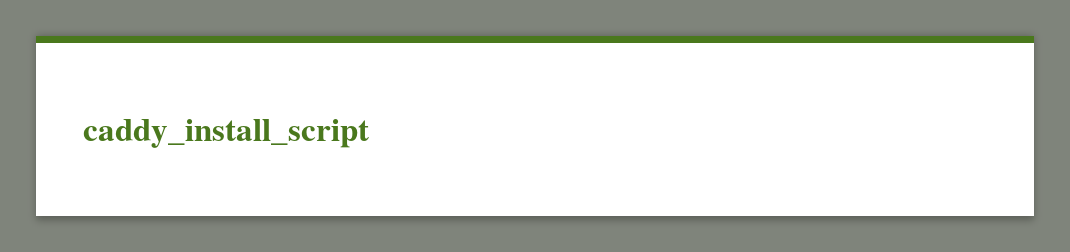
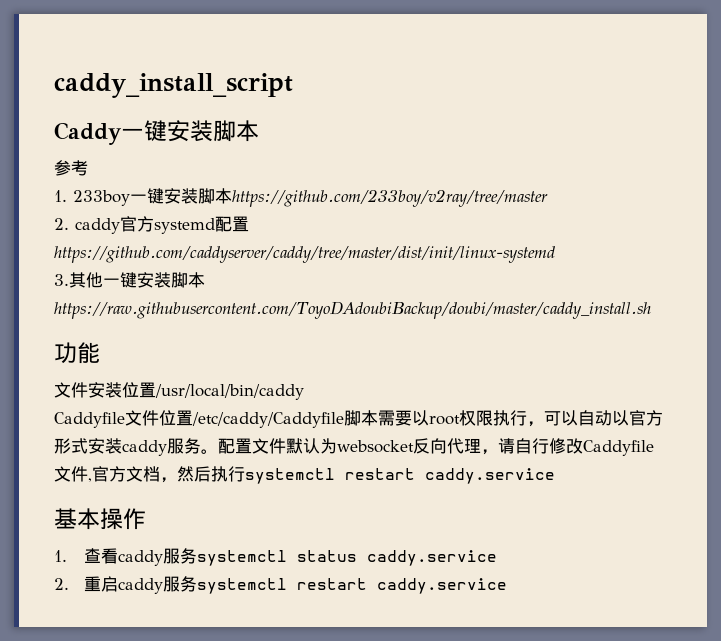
+ Caddy一键安装脚本
+ 参考
+ 1. 233boy一键安装脚本https://github.com/233boy/v2ray/tree/master
+ 2. caddy官方systemd配置https://github.com/caddyserver/caddy/tree/master/dist/init/linux-systemd
+ 3.其他一键安装脚本https://raw.githubusercontent.com/ToyoDAdoubiBackup/doubi/master/caddy_install.sh
+ 功能
+ 文件安装位置/usr/local/bin/caddy
+ Caddyfile文件位置/etc/caddy/Caddyfile脚本需要以root权限执行，可以自动以官方形式安装caddy服务。配置文件默认为websocket反向代理，请自行修改Caddyfile文件,官方文档，然后执行systemctl restart caddy.service
+ 基本操作
+ 1.查看caddy服务systemctl status caddy.service
+ 2.重启caddy服务systemctl restart caddy.service

